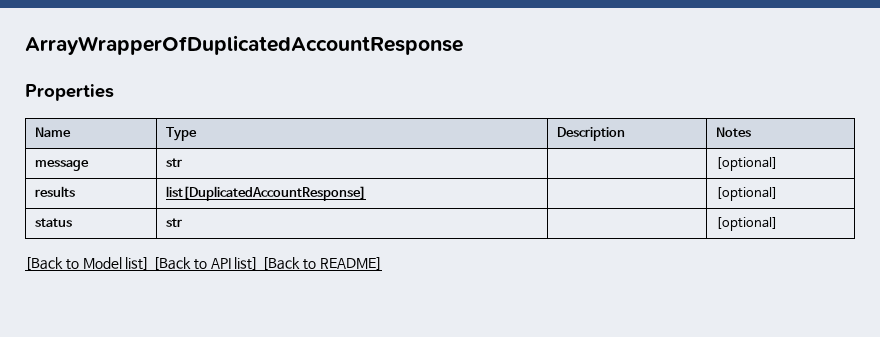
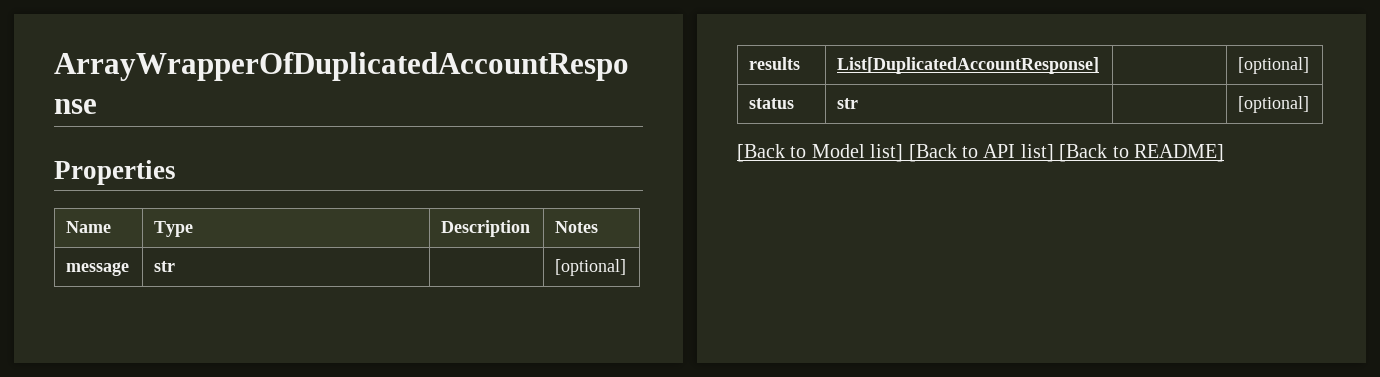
- results | list[DuplicatedAccountResponse] | | [optional]
+ results | List[DuplicatedAccountResponse] | | [optional]

